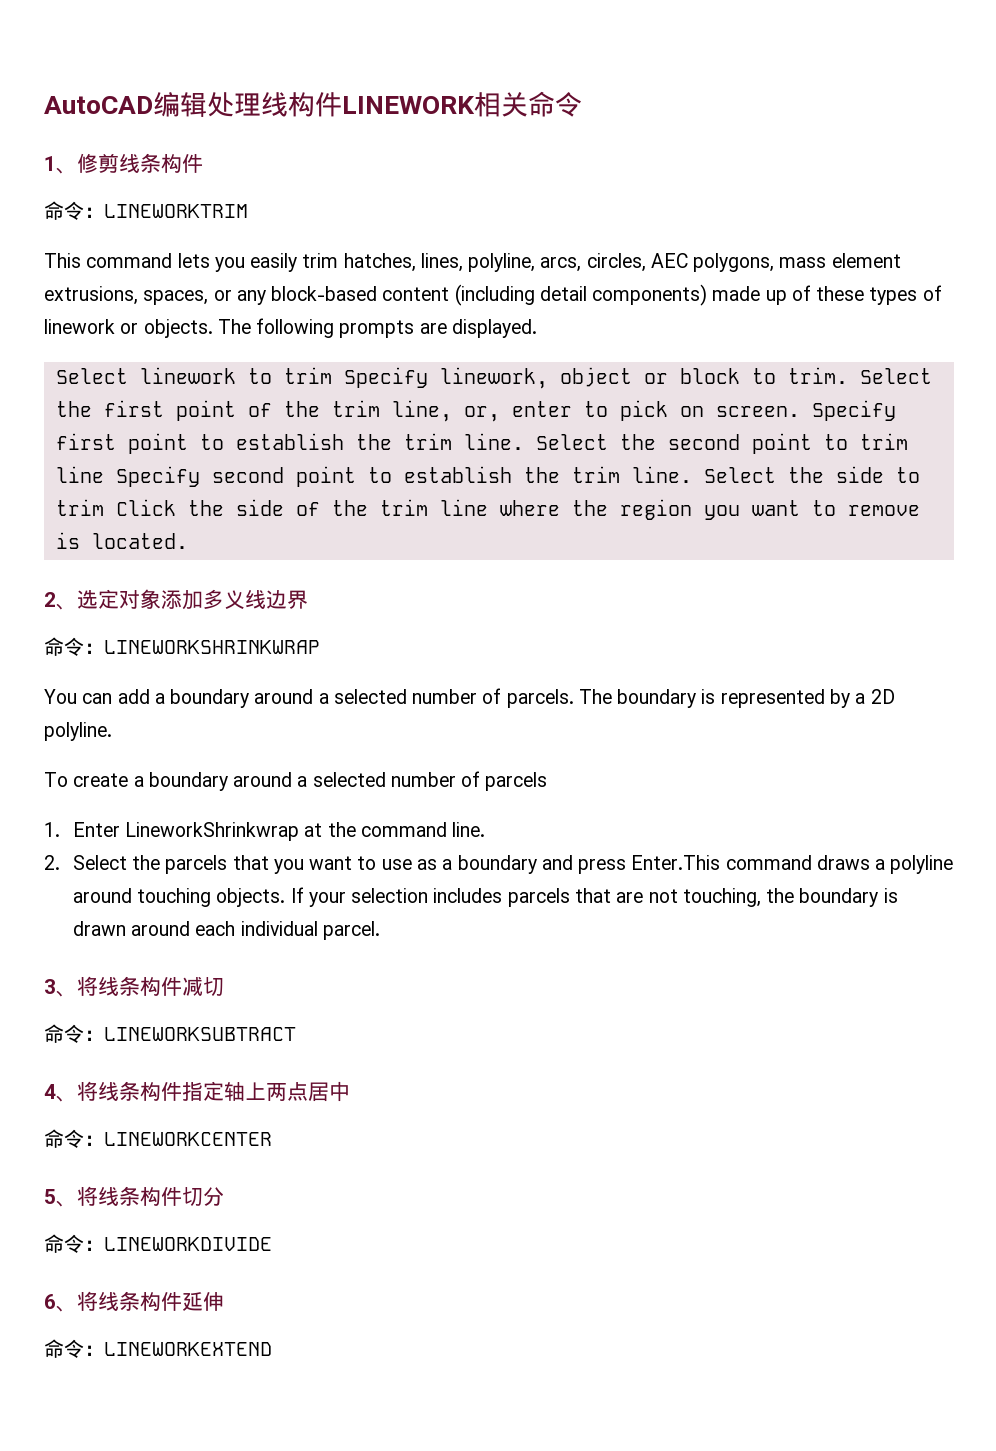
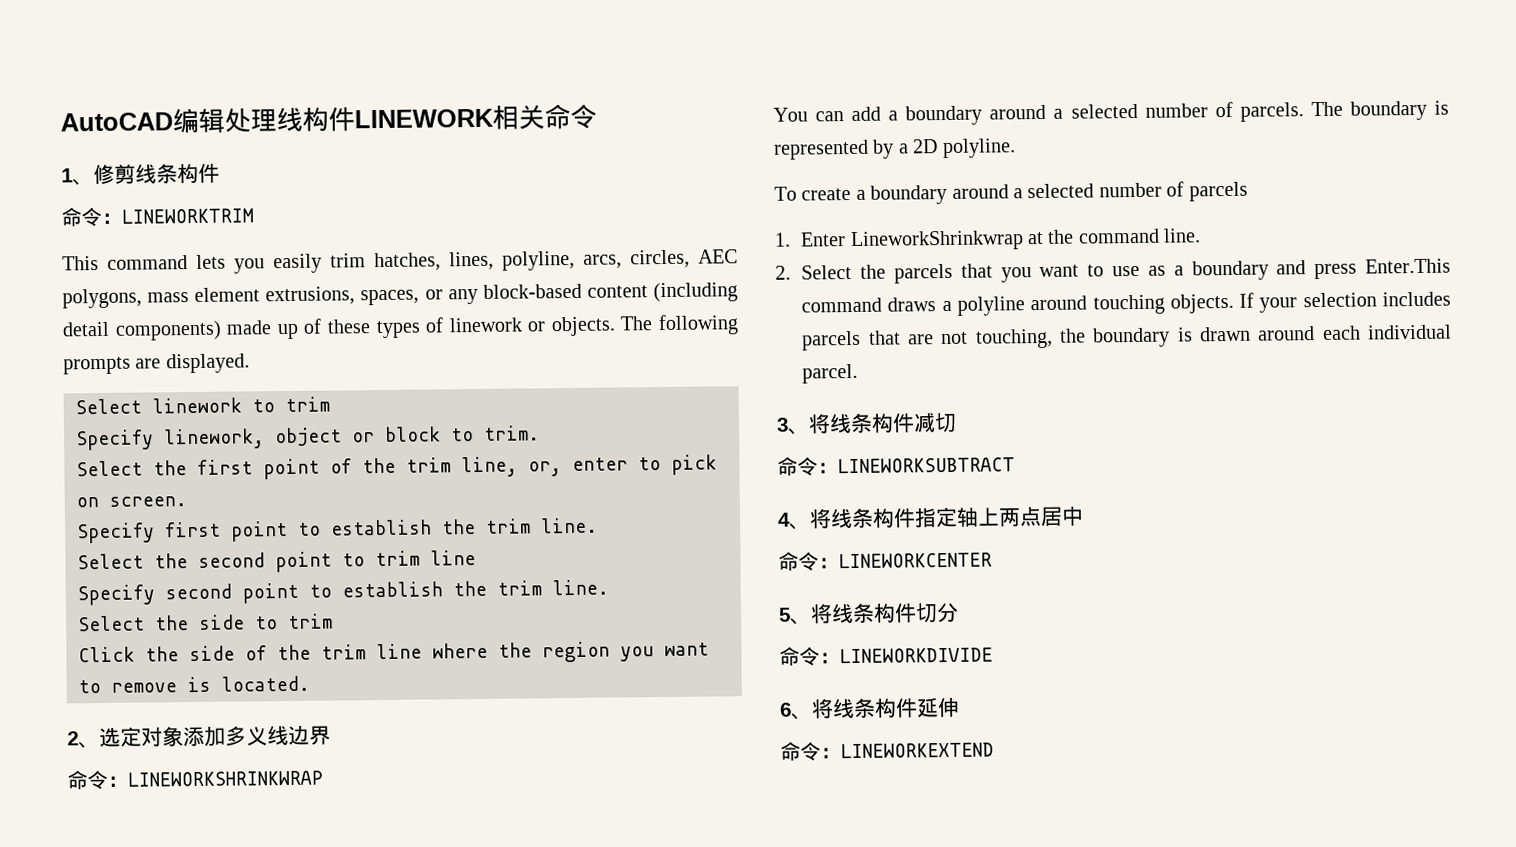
- Select linework to trim Specify linework, object or block to trim. Select the first point of the trim line, or, enter to pick on screen. Specify first point to establish the trim line. Select the second point to trim line Specify second point to establish the trim line. Select the side to trim Click the side of the trim line where the region you want to remove is located.
+ Select linework to trim
+ Specify linework, object or block to trim.
+ Select the first point of the trim line, or, enter to pick on screen.
+ Specify first point to establish the trim line.
+ Select the second point to trim line
+ Specify second point to establish the trim line.
+ Select the side to trim
+ Click the side of the trim line where the region you want to remove is located.

